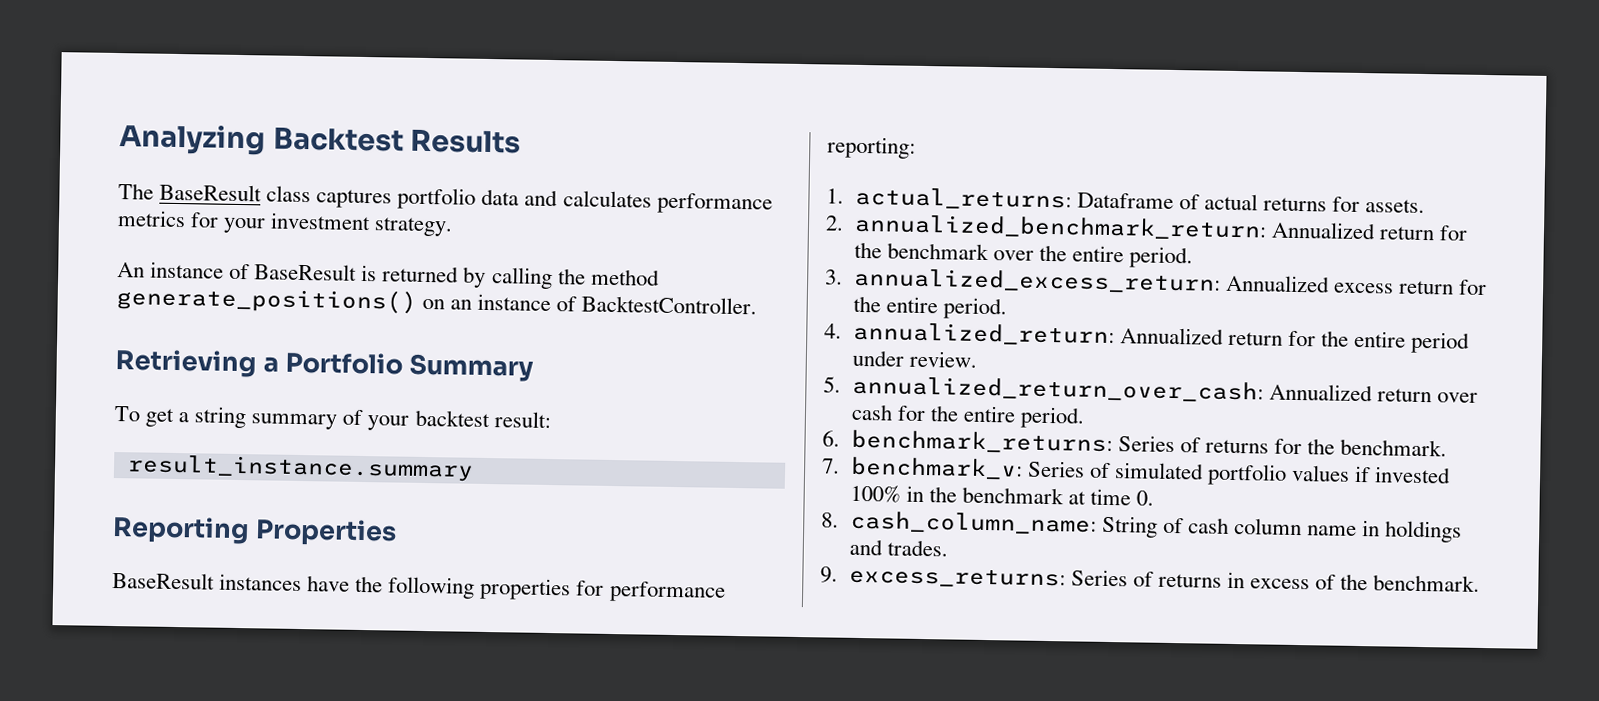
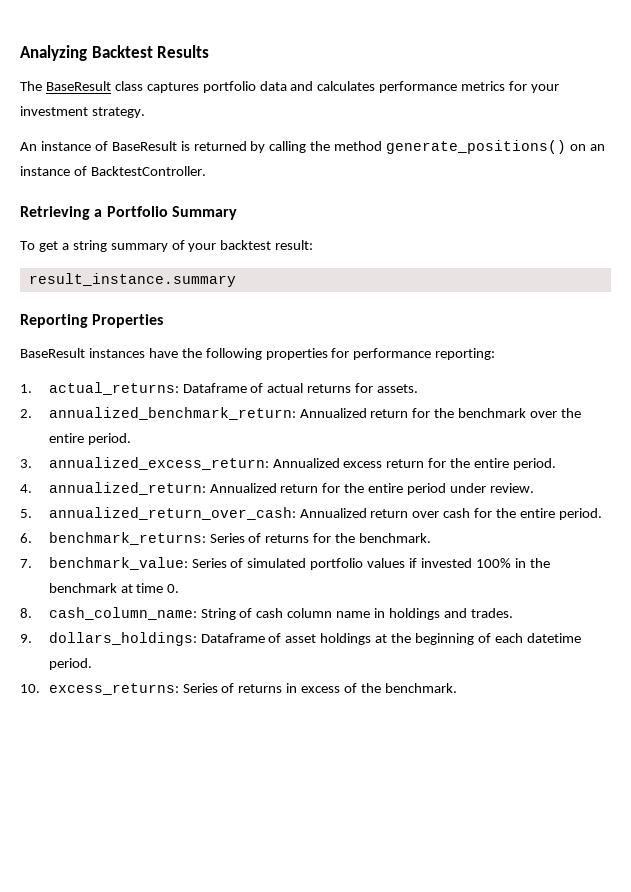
- 7. benchmark_v: Series of simulated portfolio values if invested 100% in the benchmark at time 0.
+ 7. benchmark_value: Series of simulated portfolio values if invested 100% in the benchmark at time 0.
- 9. excess_returns: Series of returns in excess of the benchmark.
+ 9. dollars_holdings: Dataframe of asset holdings at the beginning of each datetime period.
+ 10. excess_returns: Series of returns in excess of the benchmark.

